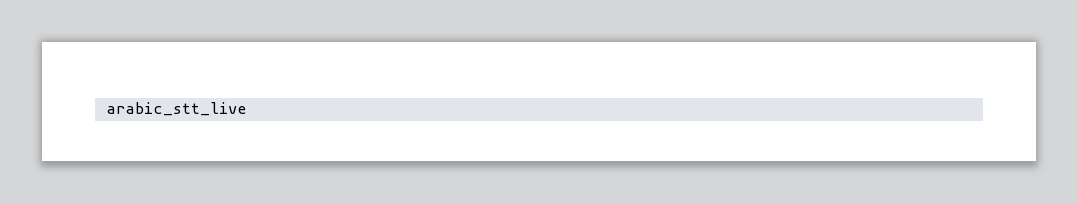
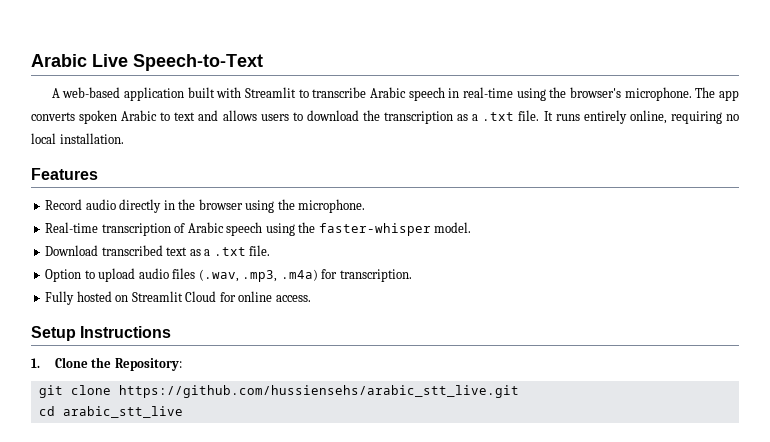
- arabic_stt_live
+ Arabic Live Speech-to-Text
+ A web-based application built with Streamlit to transcribe Arabic speech in real-time using the browser's microphone. The app converts spoken Arabic to text and allows users to download the transcription as a .txt file. It runs entirely online, requiring no local installation.
+ Features
+ Record audio directly in the browser using the microphone.
+ Real-time transcription of Arabic speech using the faster-whisper model.
+ Download transcribed text as a .txt file.
+ Option to upload audio files (.wav, .mp3, .m4a) for transcription.
+ Fully hosted on Streamlit Cloud for online access.
+ Setup Instructions
+ 1. Clone the Repository:
+ git clone https://github.com/hussiensehs/arabic_stt_live.git
+ cd arabic_stt_live

